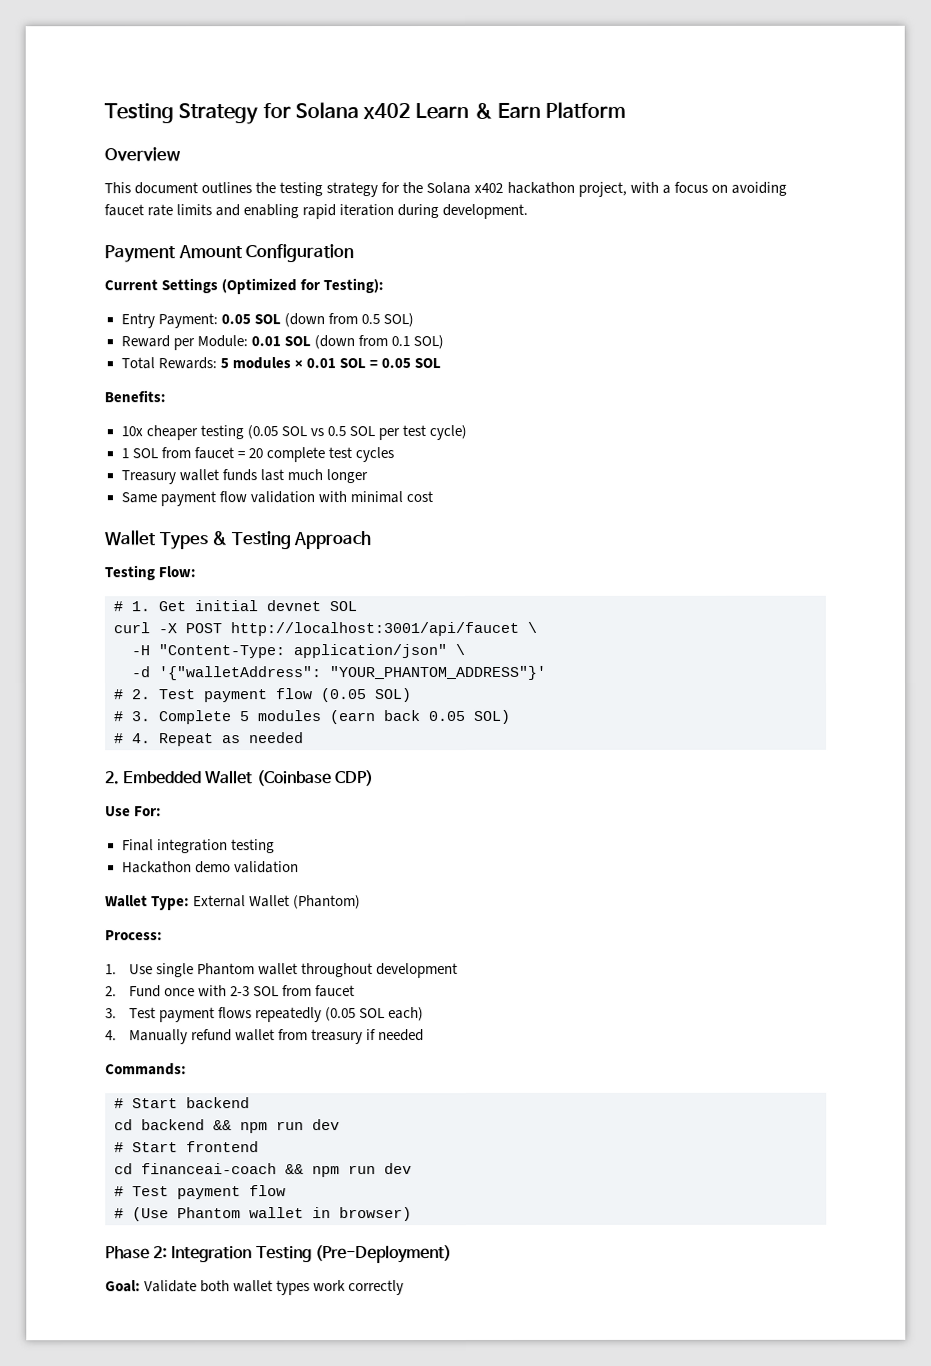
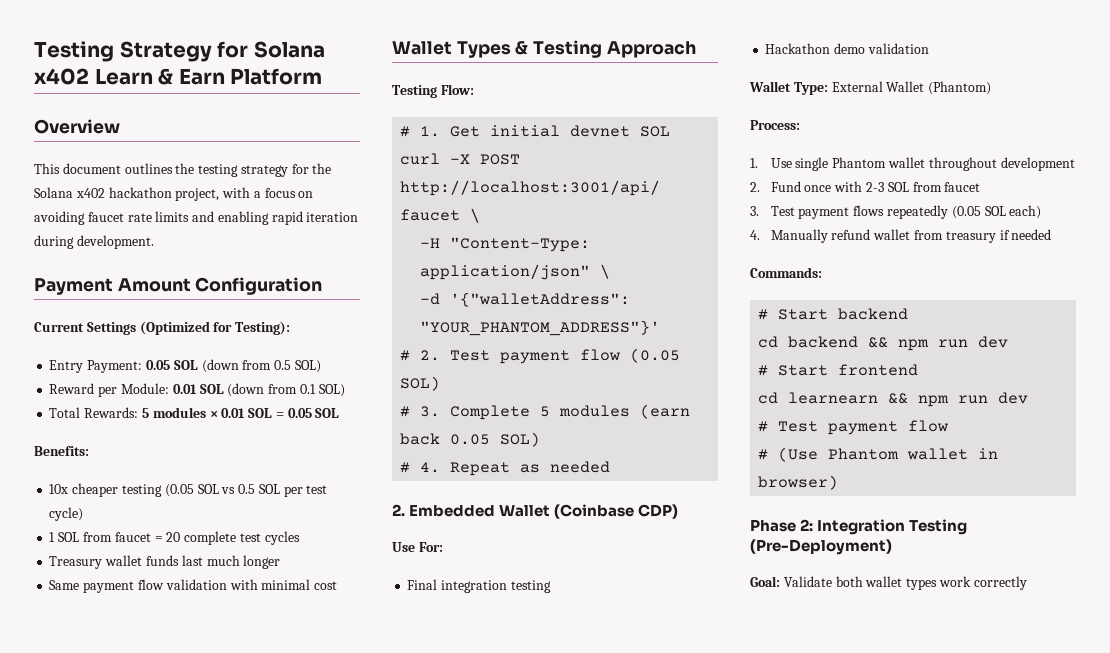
- cd financeai-coach && npm run dev
+ cd learnearn && npm run dev

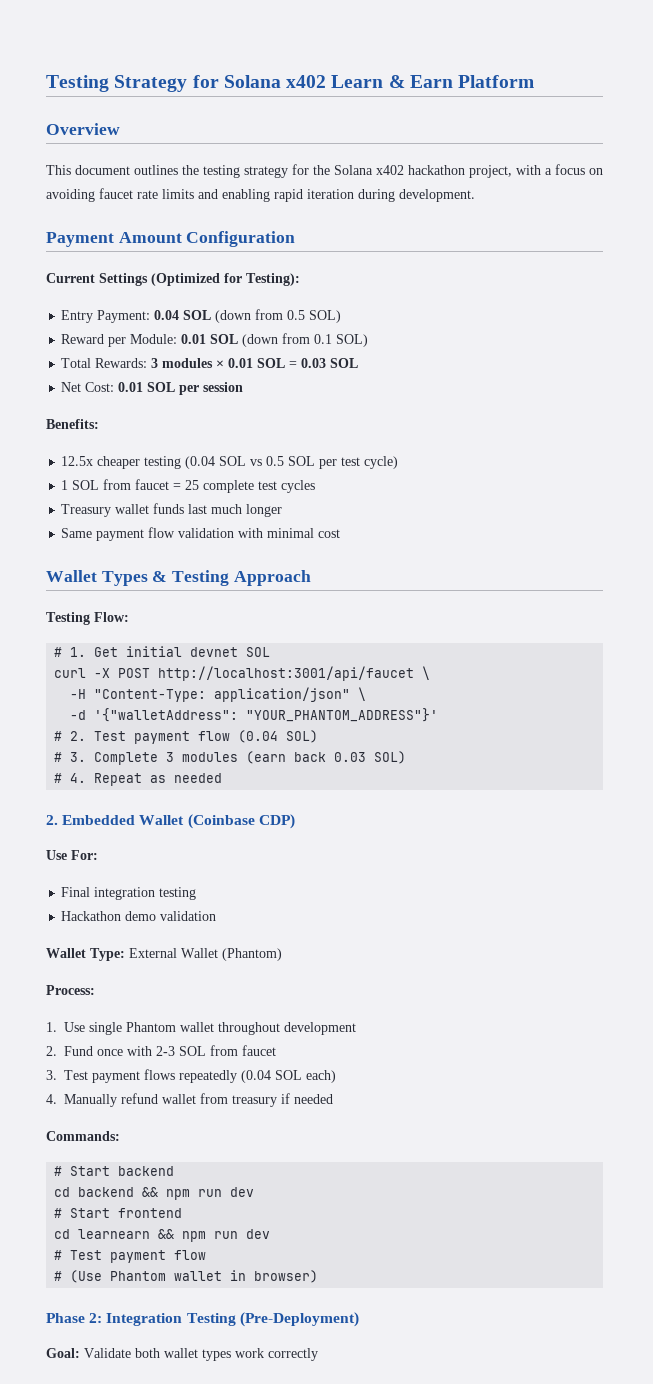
- Entry Payment: 0.05 SOL (down from 0.5 SOL)
+ Entry Payment: 0.04 SOL (down from 0.5 SOL)
- Total Rewards: 5 modules × 0.01 SOL = 0.05 SOL
+ Total Rewards: 3 modules × 0.01 SOL = 0.03 SOL
+ Net Cost: 0.01 SOL per session
- 10x cheaper testing (0.05 SOL vs 0.5 SOL per test cycle)
+ 12.5x cheaper testing (0.04 SOL vs 0.5 SOL per test cycle)
- 1 SOL from faucet = 20 complete test cycles
+ 1 SOL from faucet = 25 complete test cycles
- # 2. Test payment flow (0.05 SOL)
+ # 2. Test payment flow (0.04 SOL)
- # 3. Complete 5 modules (earn back 0.05 SOL)
+ # 3. Complete 3 modules (earn back 0.03 SOL)
- 3. Test payment flows repeatedly (0.05 SOL each)
+ 3. Test payment flows repeatedly (0.04 SOL each)

